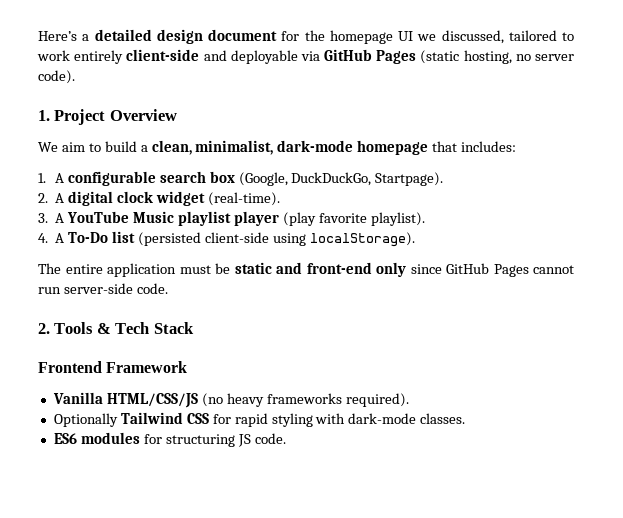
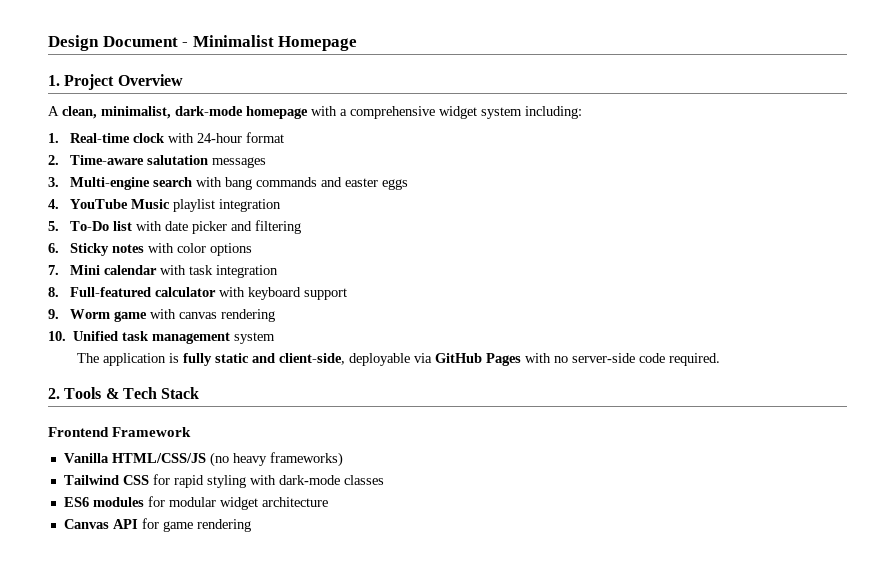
- Here’s a detailed design document for the homepage UI we discussed, tailored to work entirely client-side and deployable via GitHub Pages (static hosting, no server code).
+ Design Document - Minimalist Homepage
  1. Project Overview
- We aim to build a clean, minimalist, dark-mode homepage that includes:
- 1. A configurable search box (Google, DuckDuckGo, Startpage).
- 2. A digital clock widget (real-time).
- 3. A YouTube Music playlist player (play favorite playlist).
- 4. A To-Do list (persisted client-side using localStorage).
- The entire application must be static and front-end only since GitHub Pages cannot run server-side code.
+ A clean, minimalist, dark-mode homepage with a comprehensive widget system including:
+ 1. Real-time clock with 24-hour format
+ 2. Time-aware salutation messages
+ 3. Multi-engine search with bang commands and easter eggs
+ 4. YouTube Music playlist integration
+ 5. To-Do list with date picker and filtering
+ 6. Sticky notes with color options
+ 7. Mini calendar with task integration
+ 8. Full-featured calculator with keyboard support
+ 9. Worm game with canvas rendering
+ 10. Unified task management system
+ The application is fully static and client-side, deployable via GitHub Pages with no server-side code required.
- Vanilla HTML/CSS/JS (no heavy frameworks required).
- Optionally Tailwind CSS for rapid styling with dark-mode classes.
+ Vanilla HTML/CSS/JS (no heavy frameworks)
+ Tailwind CSS for rapid styling with dark-mode classes
- ES6 modules for structuring JS code.
+ ES6 modules for modular widget architecture
+ Canvas API for game rendering

